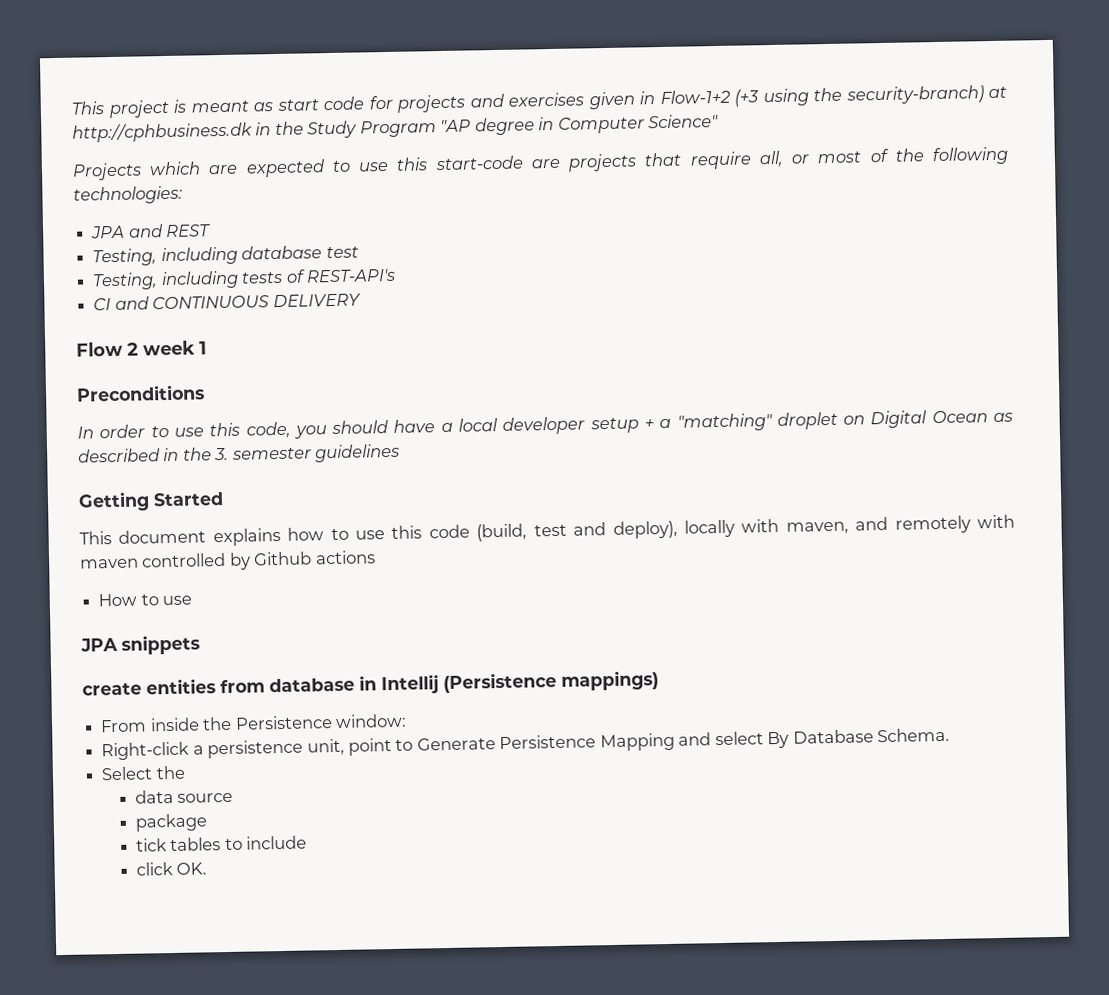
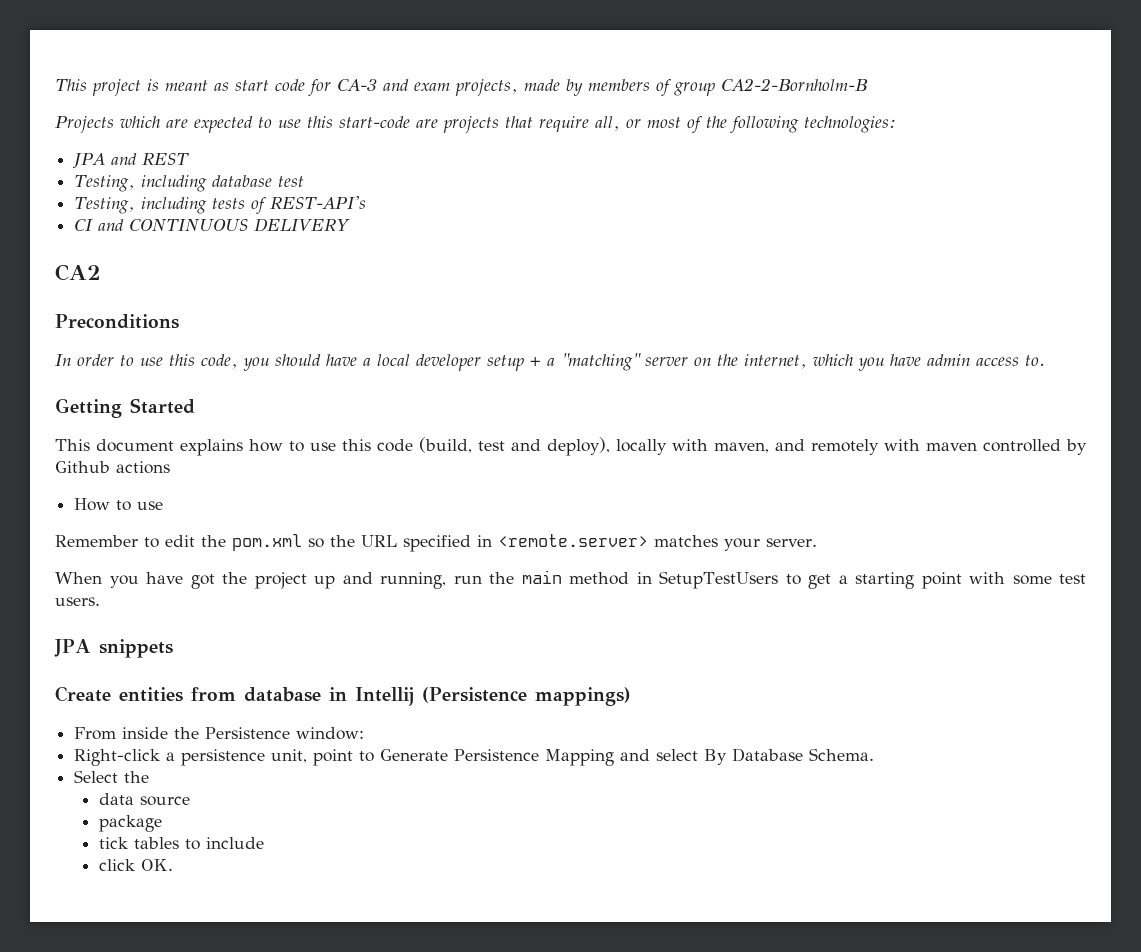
- This project is meant as start code for projects and exercises given in Flow-1+2 (+3 using the security-branch) at http://cphbusiness.dk in the Study Program "AP degree in Computer Science"
+ This project is meant as start code for CA-3 and exam projects, made by members of group CA2-2-Bornholm-B
- Flow 2 week 1
+ CA2
- In order to use this code, you should have a local developer setup + a "matching" droplet on Digital Ocean as described in the 3. semester guidelines
+ In order to use this code, you should have a local developer setup + a "matching" server on the internet, which you have admin access to.
+ Remember to edit the pom.xml so the URL specified in <remote.server> matches your server.
+ When you have got the project up and running, run the main method in SetupTestUsers to get a starting point with some test users.
- create entities from database in Intellij (Persistence mappings)
+ Create entities from database in Intellij (Persistence mappings)

